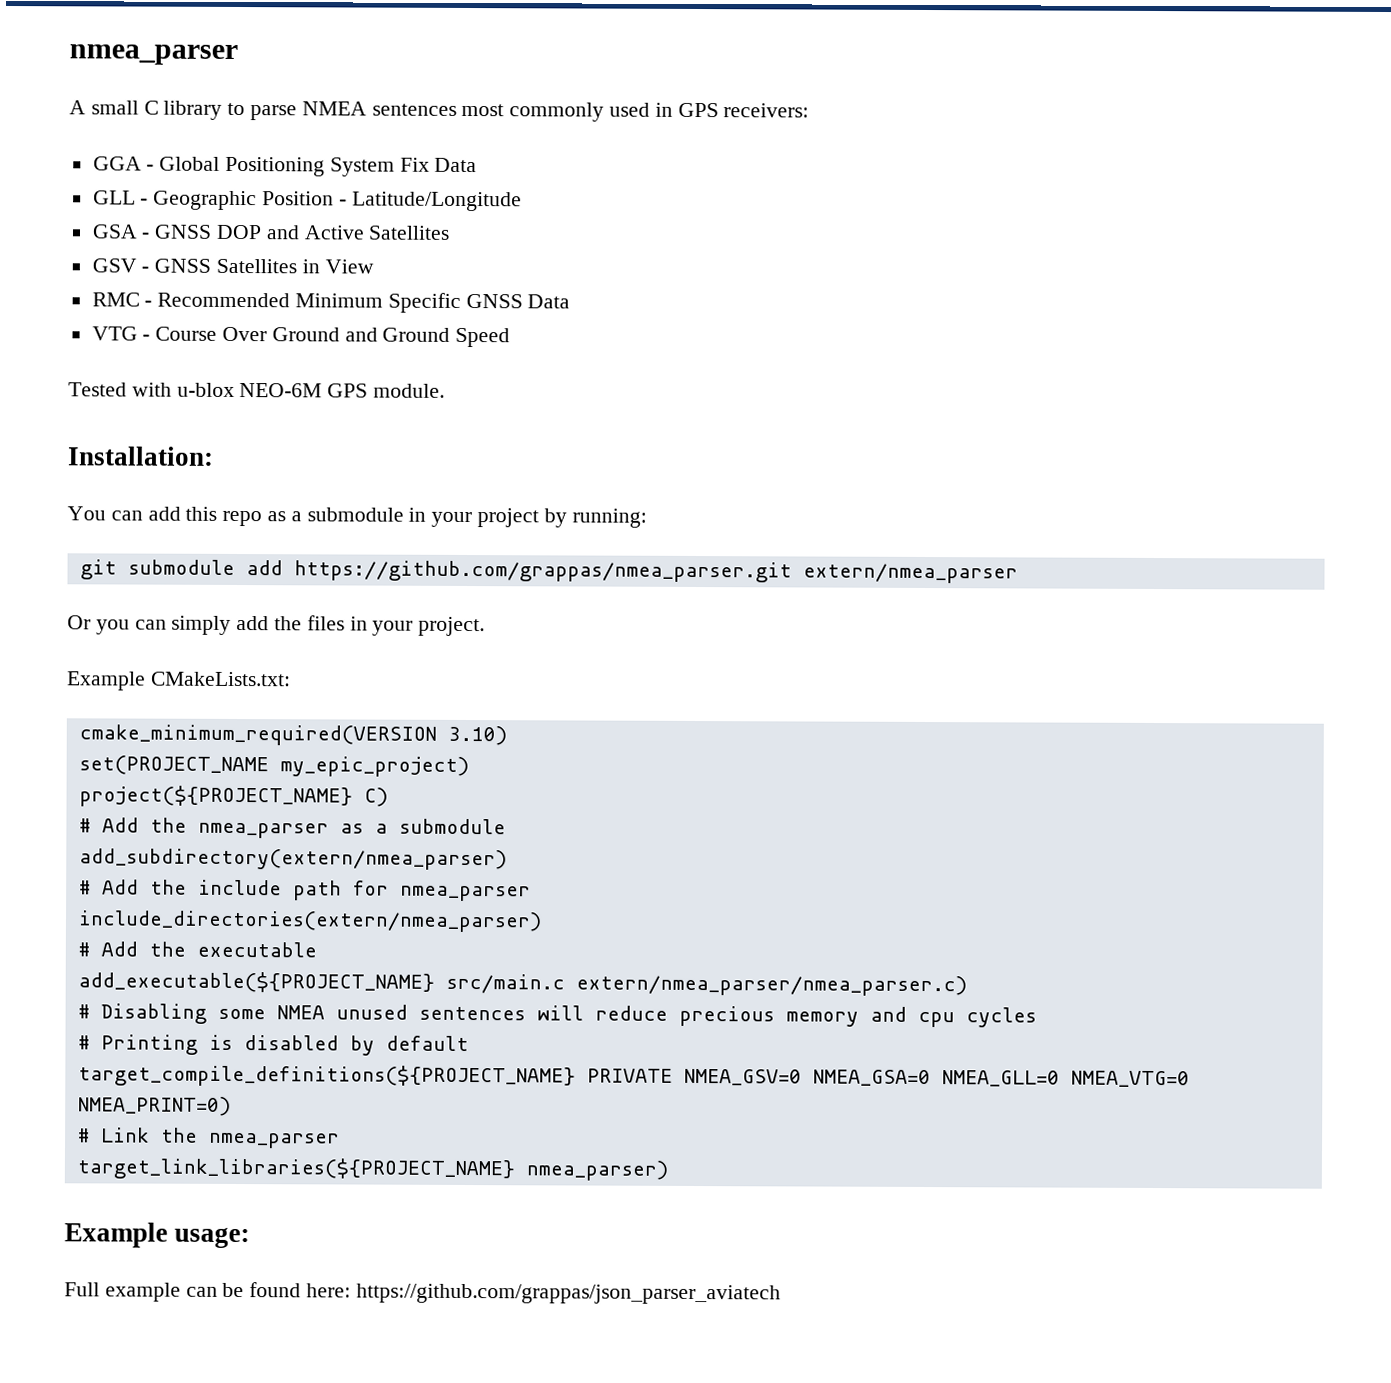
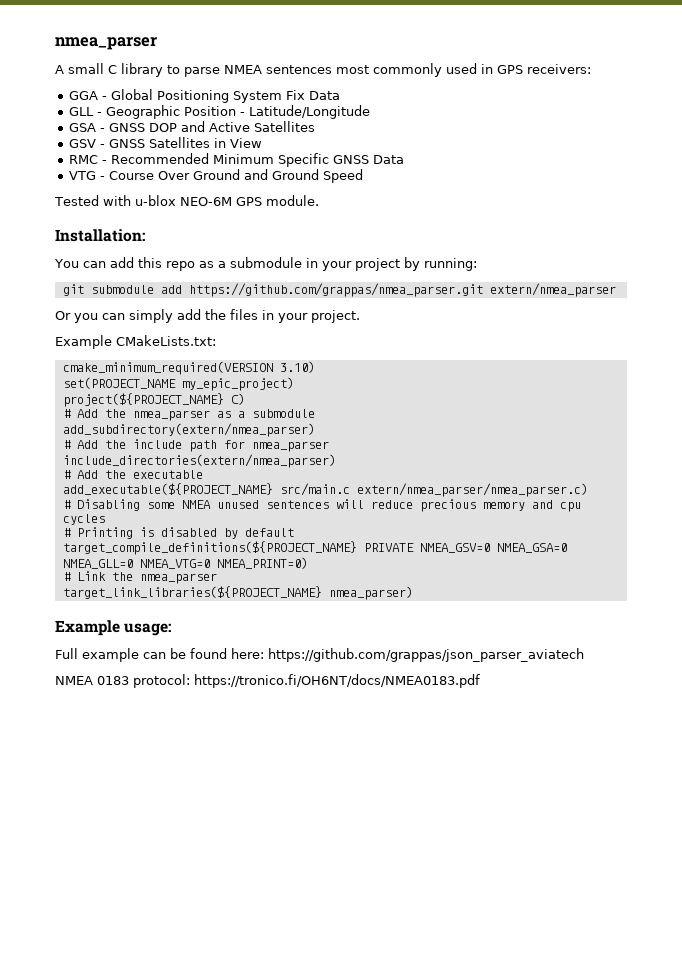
+ NMEA 0183 protocol: https://tronico.fi/OH6NT/docs/NMEA0183.pdf

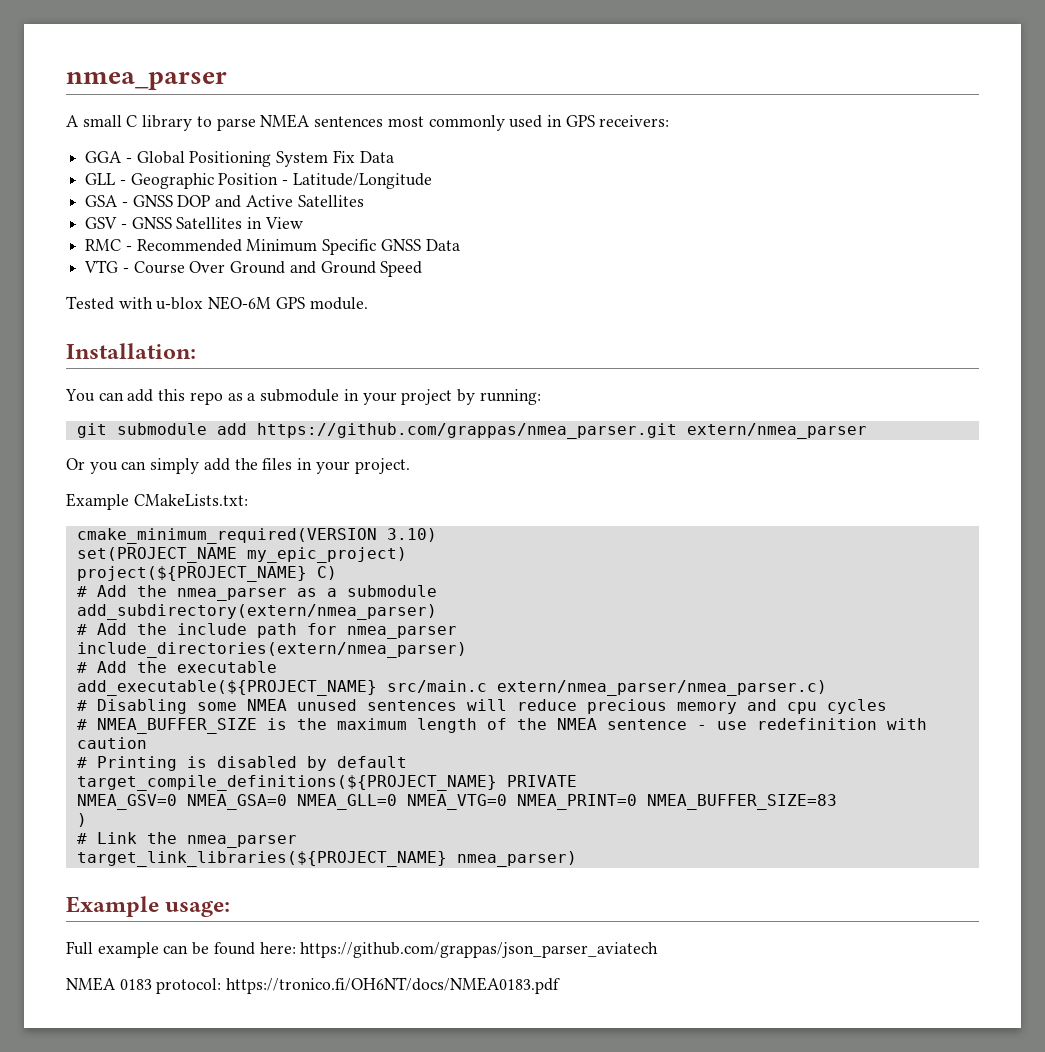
+ # NMEA_BUFFER_SIZE is the maximum length of the NMEA sentence - use redefinition with caution
- target_compile_definitions(${PROJECT_NAME} PRIVATE NMEA_GSV=0 NMEA_GSA=0 NMEA_GLL=0 NMEA_VTG=0 NMEA_PRINT=0)
+ target_compile_definitions(${PROJECT_NAME} PRIVATE
+ NMEA_GSV=0 NMEA_GSA=0 NMEA_GLL=0 NMEA_VTG=0 NMEA_PRINT=0 NMEA_BUFFER_SIZE=83
+ )

